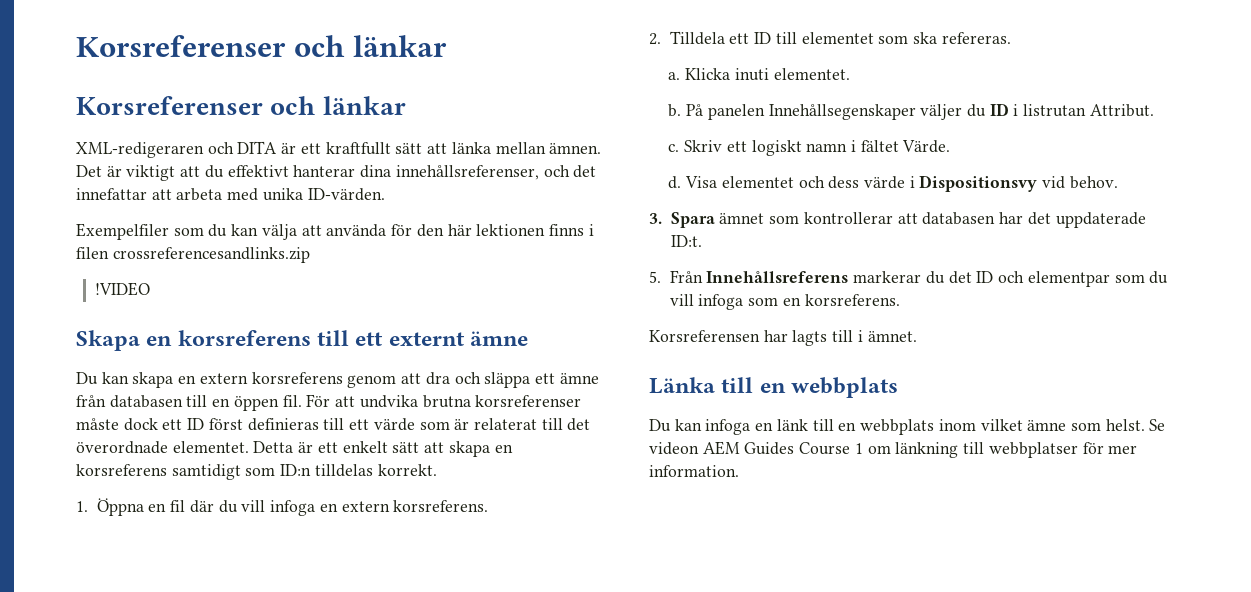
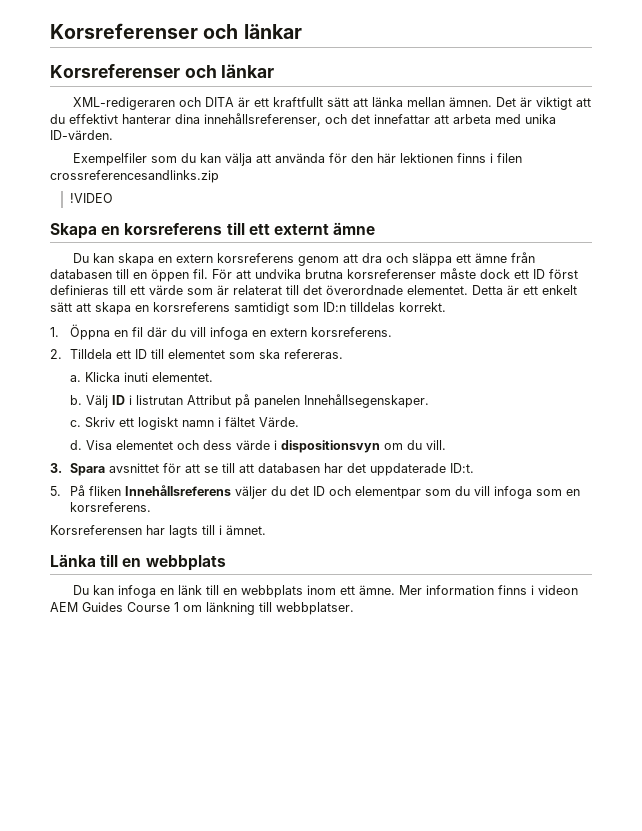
- På panelen Innehållsegenskaper väljer du ID i listrutan Attribut.
+ Välj ID i listrutan Attribut på panelen Innehållsegenskaper.
- Visa elementet och dess värde i Dispositionsvy vid behov.
- 3. Spara ämnet som kontrollerar att databasen har det uppdaterade ID:t.
+ Visa elementet och dess värde i dispositionsvyn om du vill.
+ 3. Spara avsnittet för att se till att databasen har det uppdaterade ID:t.
- 5. Från Innehållsreferens markerar du det ID och elementpar som du vill infoga som en korsreferens.
+ 5. På fliken Innehållsreferens väljer du det ID och elementpar som du vill infoga som en korsreferens.
- Du kan infoga en länk till en webbplats inom vilket ämne som helst. Se videon AEM Guides Course 1 om länkning till webbplatser för mer information.
+ Du kan infoga en länk till en webbplats inom ett ämne. Mer information finns i videon AEM Guides Course 1 om länkning till webbplatser.

